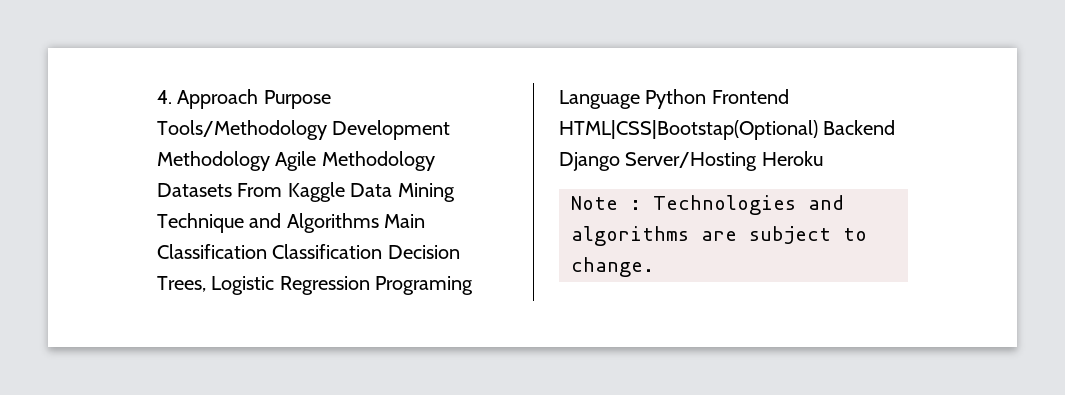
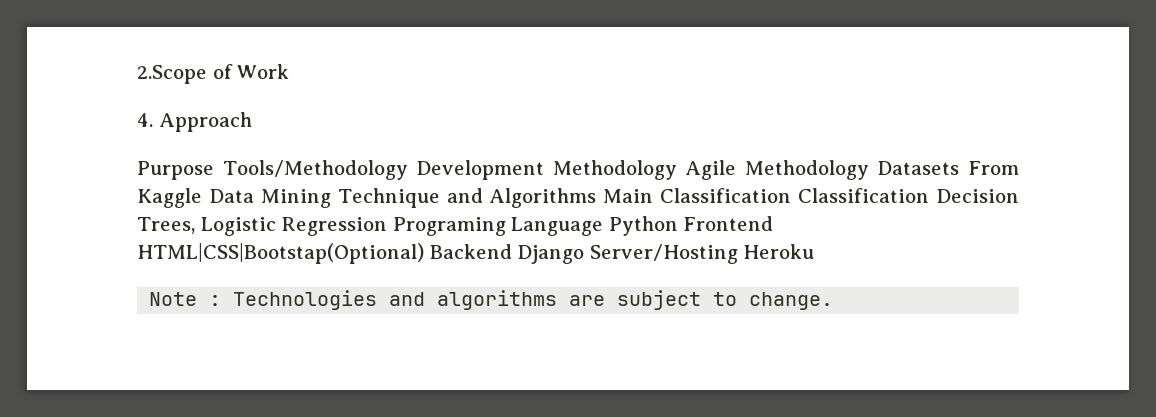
+ 2.Scope of Work
- 4. Approach Purpose Tools/Methodology Development Methodology Agile Methodology Datasets From Kaggle Data Mining Technique and Algorithms Main Classification Classification Decision Trees, Logistic Regression Programing Language Python Frontend HTML|CSS|Bootstap(Optional) Backend Django Server/Hosting Heroku
+ 4. Approach
+ Purpose Tools/Methodology Development Methodology Agile Methodology Datasets From Kaggle Data Mining Technique and Algorithms Main Classification Classification Decision Trees, Logistic Regression Programing Language Python Frontend HTML|CSS|Bootstap(Optional) Backend Django Server/Hosting Heroku

